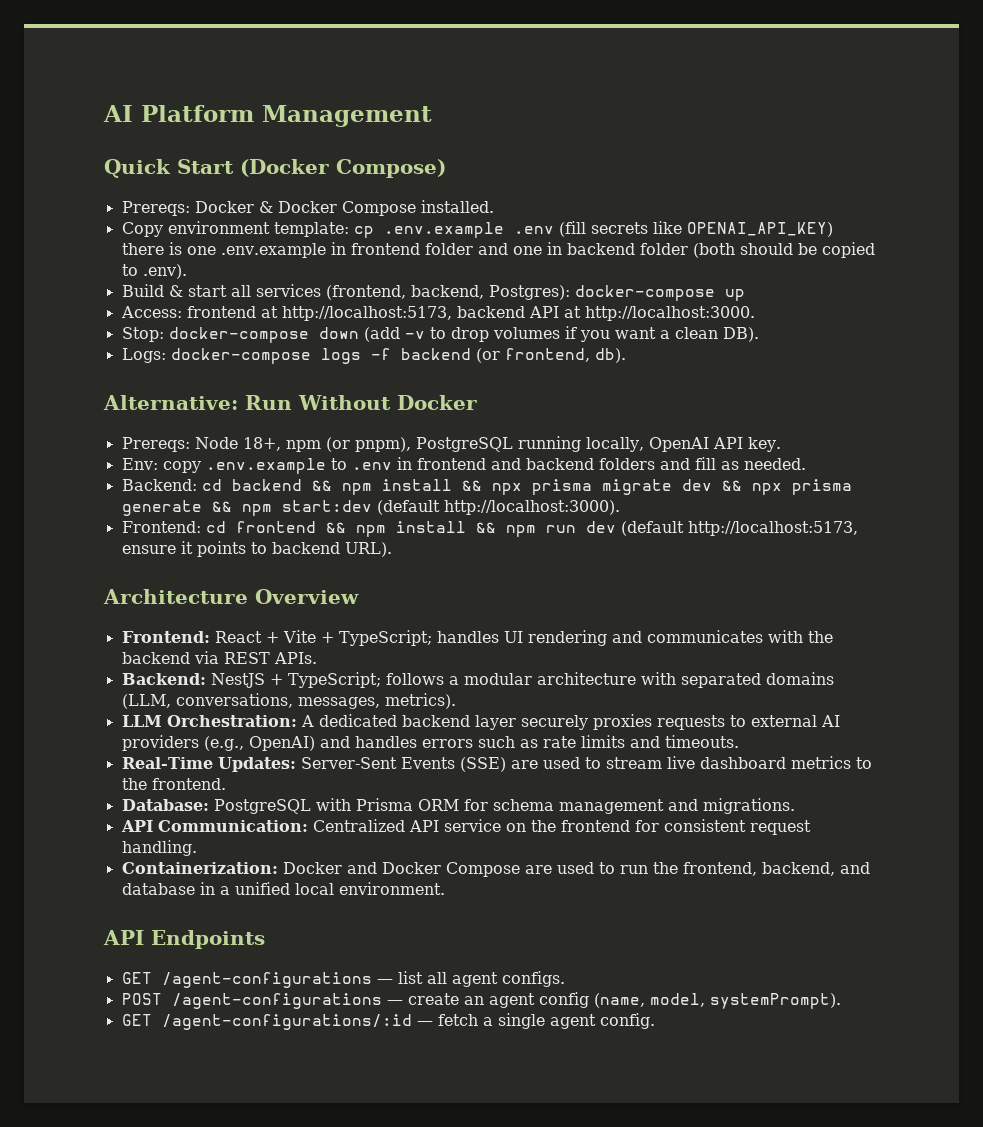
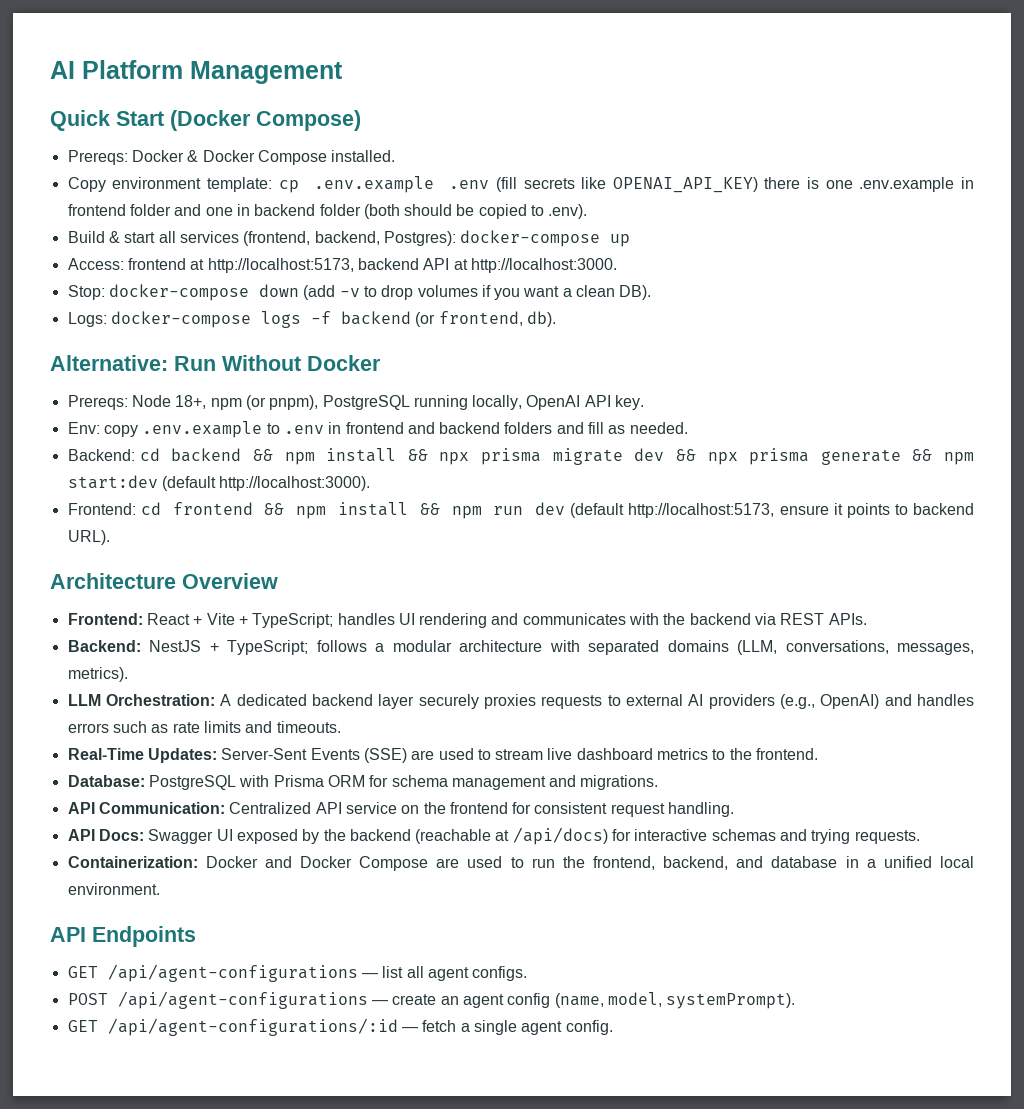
+ API Docs: Swagger UI exposed by the backend (reachable at /api/docs) for interactive schemas and trying requests.
- GET /agent-configurations — list all agent configs.
+ GET /api/agent-configurations — list all agent configs.
- POST /agent-configurations — create an agent config (name, model, systemPrompt).
+ POST /api/agent-configurations — create an agent config (name, model, systemPrompt).
- GET /agent-configurations/:id — fetch a single agent config.
+ GET /api/agent-configurations/:id — fetch a single agent config.

